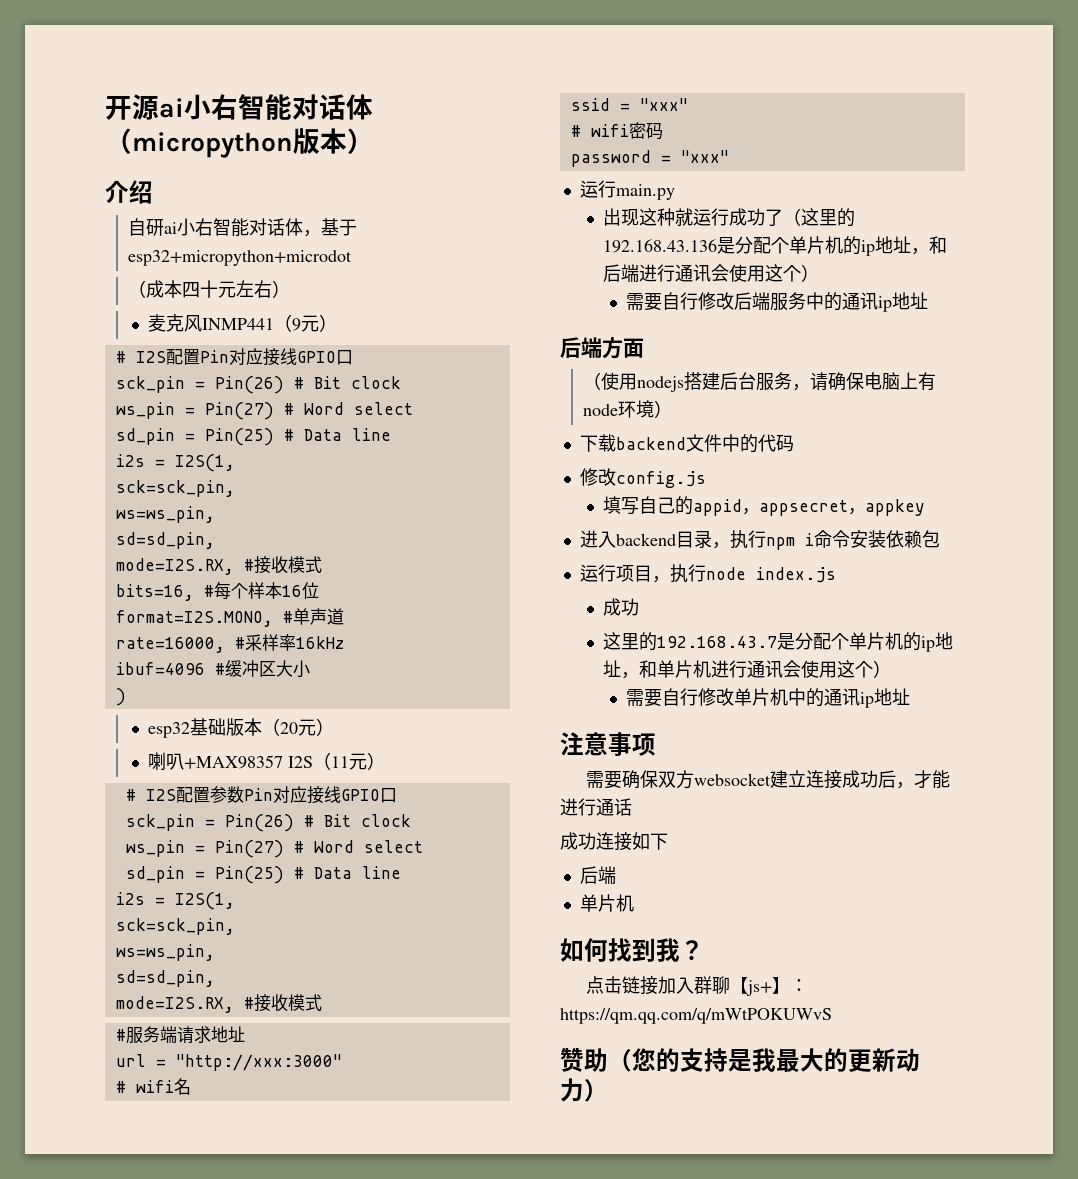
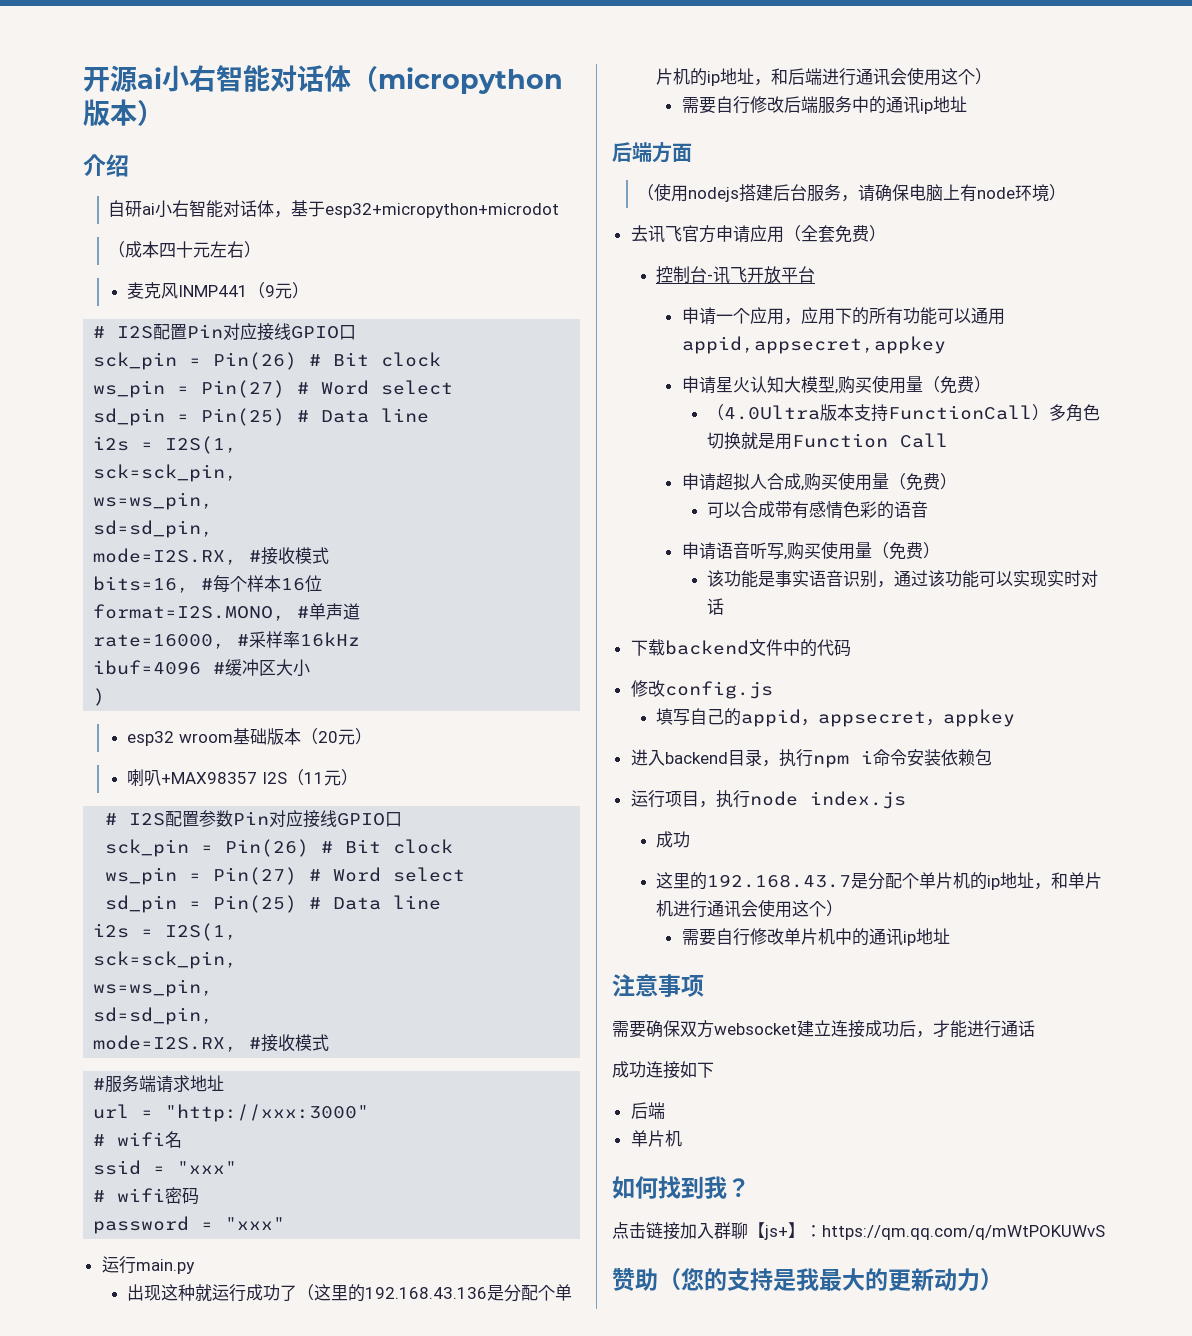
- esp32基础版本（20元）
+ esp32 wroom基础版本（20元）
+ 去讯飞官方申请应用（全套免费）
+ 控制台-讯飞开放平台
+ 申请一个应用，应用下的所有功能可以通用appid,appsecret,appkey
+ 申请星火认知大模型,购买使用量（免费）
+ （4.0Ultra版本支持FunctionCall）多角色切换就是用Function Call
+ 申请超拟人合成,购买使用量（免费）
+ 可以合成带有感情色彩的语音
+ 申请语音听写,购买使用量（免费）
+ 该功能是事实语音识别，通过该功能可以实现实时对话

